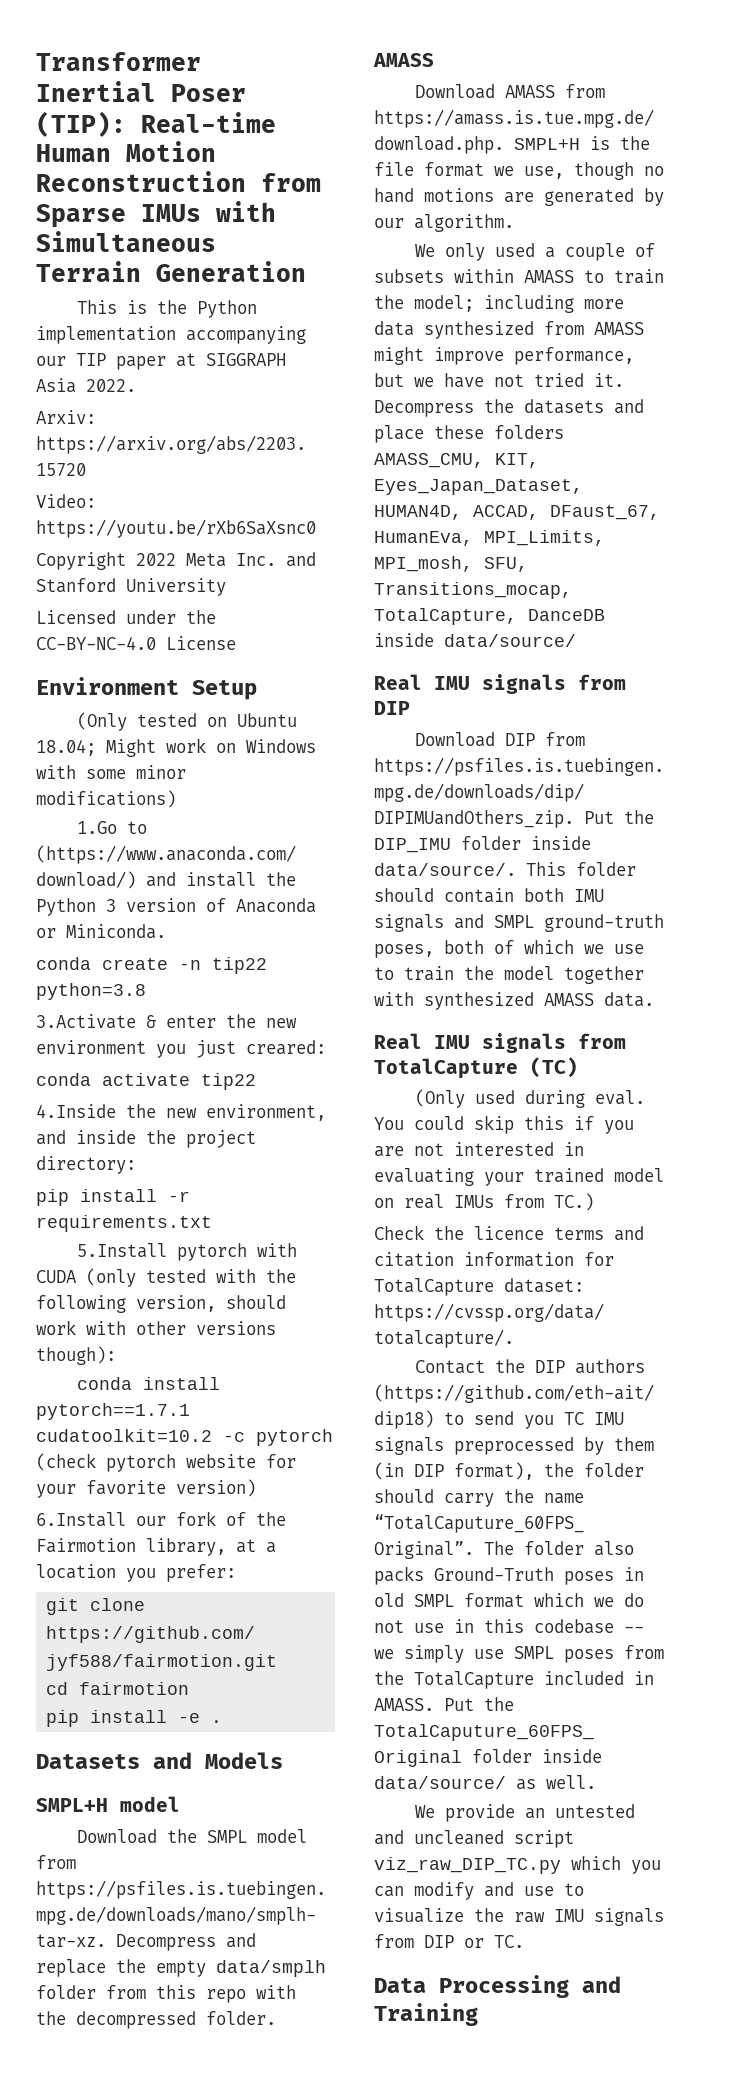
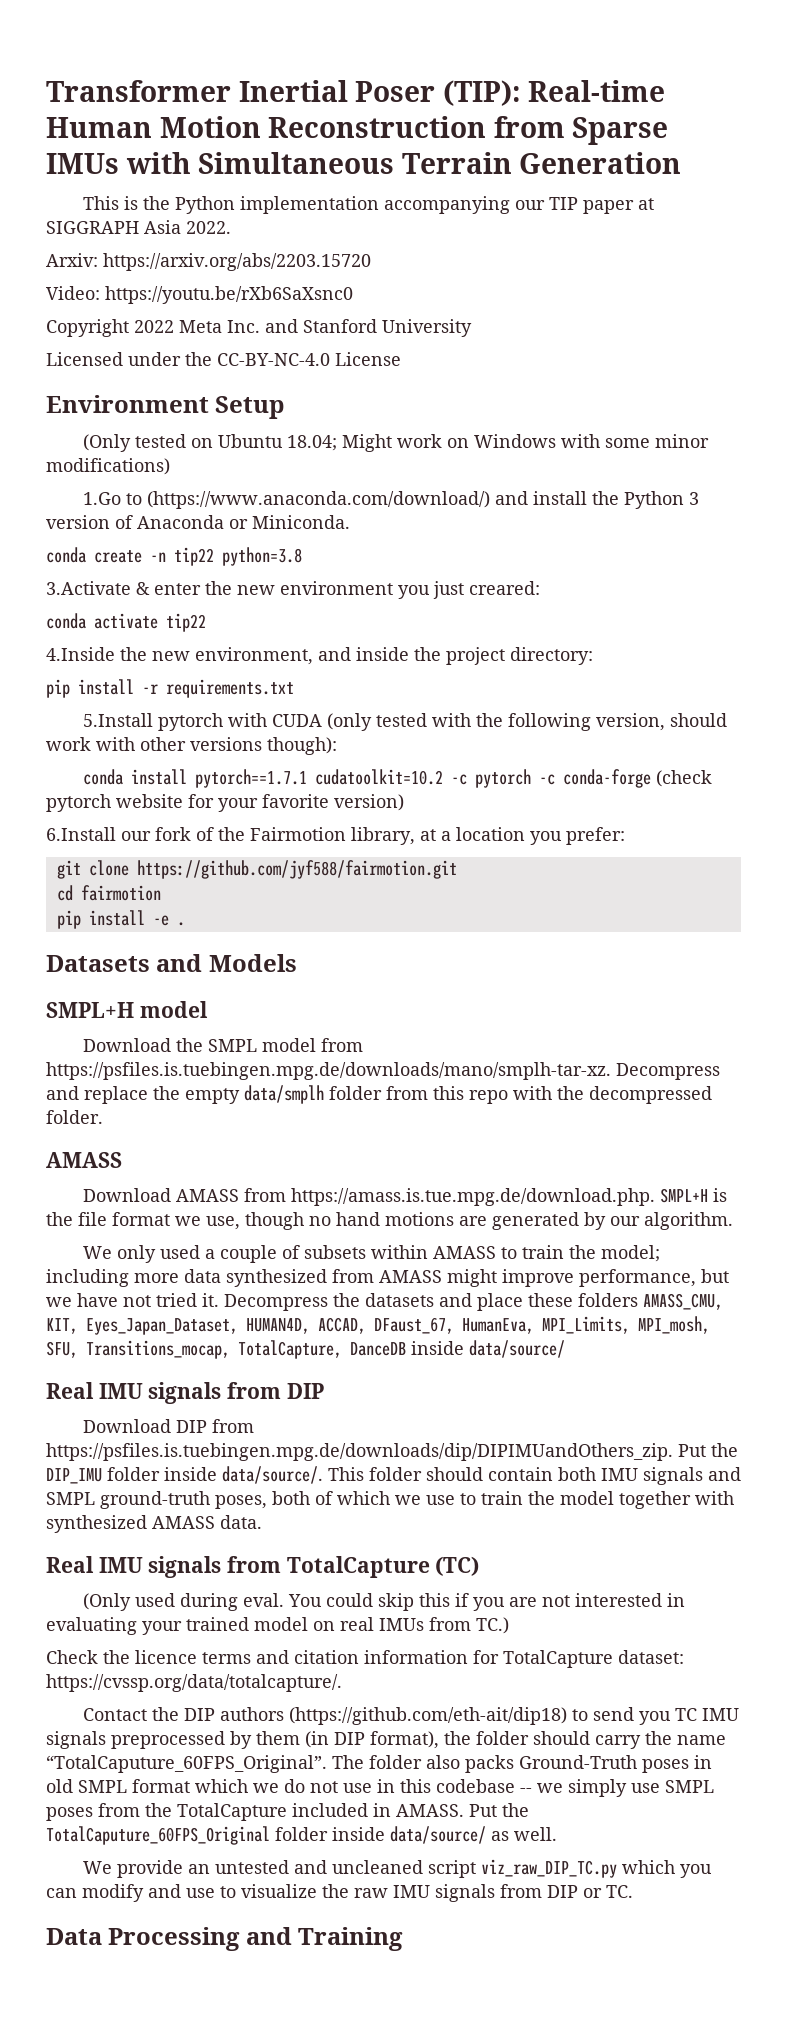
- conda install pytorch==1.7.1 cudatoolkit=10.2 -c pytorch (check pytorch website for your favorite version)
+ conda install pytorch==1.7.1 cudatoolkit=10.2 -c pytorch -c conda-forge (check pytorch website for your favorite version)

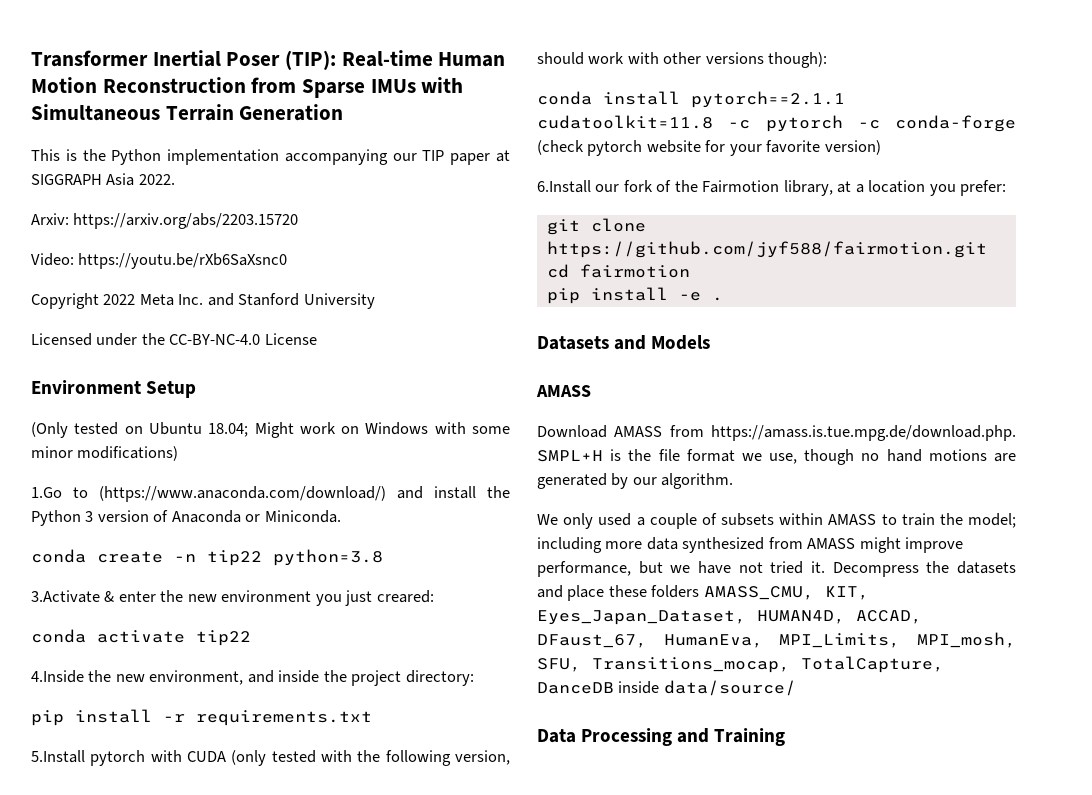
- conda install pytorch==1.7.1 cudatoolkit=10.2 -c pytorch -c conda-forge (check pytorch website for your favorite version)
+ conda install pytorch==2.1.1 cudatoolkit=11.8 -c pytorch -c conda-forge (check pytorch website for your favorite version)
- SMPL+H model
- Download the SMPL model from https://psfiles.is.tuebingen.mpg.de/downloads/mano/smplh-tar-xz. Decompress and replace the empty data/smplh folder from this repo with the decompressed folder.
- Real IMU signals from DIP
- Download DIP from https://psfiles.is.tuebingen.mpg.de/downloads/dip/DIPIMUandOthers_zip. Put the DIP_IMU folder inside data/source/. This folder should contain both IMU signals and SMPL ground-truth poses, both of which we use to train the model together with synthesized AMASS data.
- Real IMU signals from TotalCapture (TC)
- (Only used during eval. You could skip this if you are not interested in evaluating your trained model on real IMUs from TC.)
- Check the licence terms and citation information for TotalCapture dataset: https://cvssp.org/data/totalcapture/.
- Contact the DIP authors (https://github.com/eth-ait/dip18) to send you TC IMU signals preprocessed by them (in DIP format), the folder should carry the name “TotalCaputure_60FPS_Original”. The folder also packs Ground-Truth poses in old SMPL format which we do not use in this codebase -- we simply use SMPL poses from the TotalCapture included in AMASS. Put the TotalCaputure_60FPS_Original folder inside data/source/ as well.
- We provide an untested and uncleaned script viz_raw_DIP_TC.py which you can modify and use to visualize the raw IMU signals from DIP or TC.

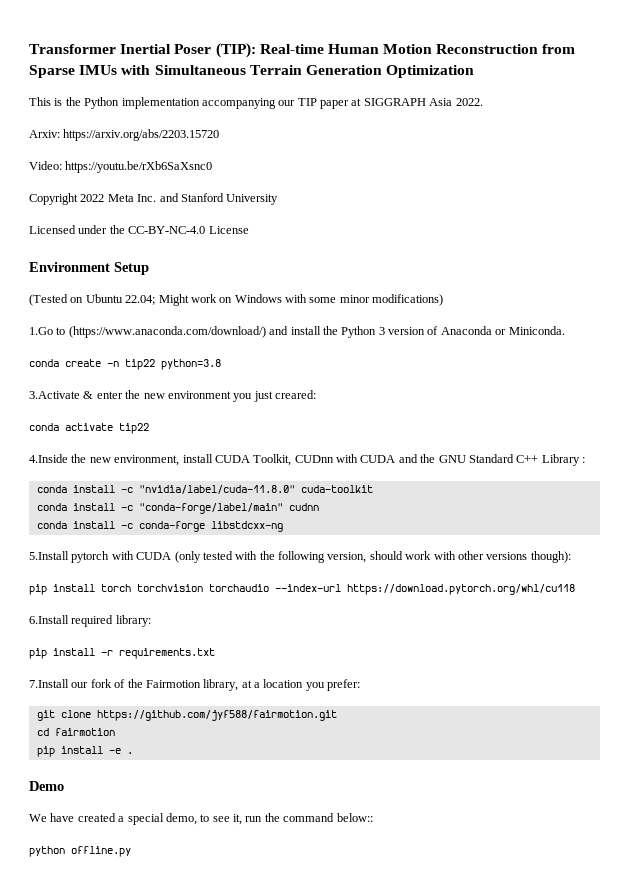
- Transformer Inertial Poser (TIP): Real-time Human Motion Reconstruction from Sparse IMUs with Simultaneous Terrain Generation
+ Transformer Inertial Poser (TIP): Real-time Human Motion Reconstruction from Sparse IMUs with Simultaneous Terrain Generation Optimization
- (Only tested on Ubuntu 18.04; Might work on Windows with some minor modifications)
+ (Tested on Ubuntu 22.04; Might work on Windows with some minor modifications)
- 4.Inside the new environment, and inside the project directory:
- pip install -r requirements.txt
+ 4.Inside the new environment, install CUDA Toolkit, CUDnn with CUDA and the GNU Standard C++ Library :
+ conda install -c "nvidia/label/cuda-11.8.0" cuda-toolkit
+ conda install -c "conda-forge/label/main" cudnn
+ conda install -c conda-forge libstdcxx-ng
- conda install pytorch==2.1.1 cudatoolkit=11.8 -c pytorch -c conda-forge (check pytorch website for your favorite version)
- 6.Install our fork of the Fairmotion library, at a location you prefer:
+ pip install torch torchvision torchaudio --index-url https://download.pytorch.org/whl/cu118
+ 6.Install required library:
+ pip install -r requirements.txt
+ 7.Install our fork of the Fairmotion library, at a location you prefer:
- Datasets and Models
- AMASS
- Download AMASS from https://amass.is.tue.mpg.de/download.php. SMPL+H is the file format we use, though no hand motions are generated by our algorithm.
- We only used a couple of subsets within AMASS to train the model; including more data synthesized from AMASS might improve performance, but we have not tried it. Decompress the datasets and place these folders AMASS_CMU, KIT, Eyes_Japan_Dataset, HUMAN4D, ACCAD, DFaust_67, HumanEva, MPI_Limits, MPI_mosh, SFU, Transitions_mocap, TotalCapture, DanceDB inside data/source/
- Data Processing and Training
+ Demo
+ We have created a special demo, to see it, run the command below::
+ python offline.py

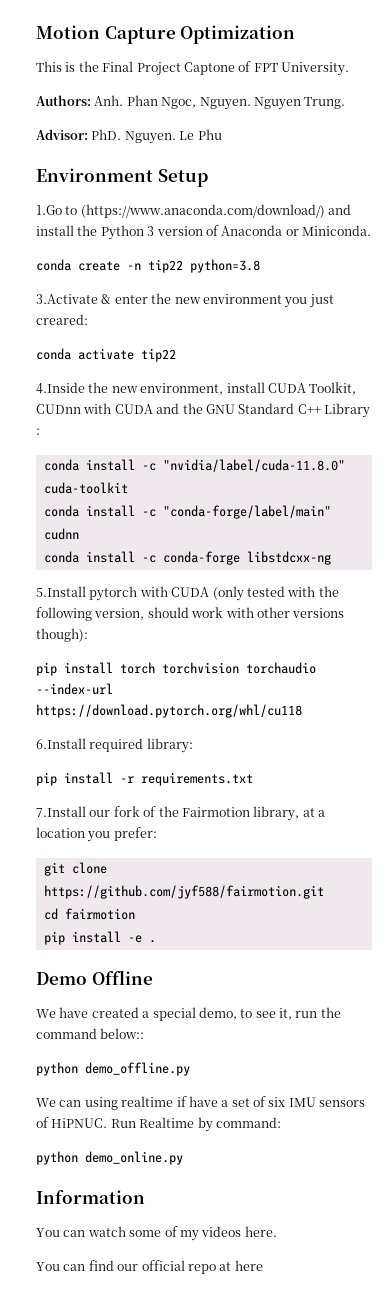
- Transformer Inertial Poser (TIP): Real-time Human Motion Reconstruction from Sparse IMUs with Simultaneous Terrain Generation Optimization
- This is the Python implementation accompanying our TIP paper at SIGGRAPH Asia 2022.
- Arxiv: https://arxiv.org/abs/2203.15720
- Video: https://youtu.be/rXb6SaXsnc0
- Copyright 2022 Meta Inc. and Stanford University
- Licensed under the CC-BY-NC-4.0 License
+ Motion Capture Optimization
+ This is the Final Project Captone of FPT University.
+ Authors: Anh. Phan Ngoc, Nguyen. Nguyen Trung.
+ Advisor: PhD. Nguyen. Le Phu
  Environment Setup
- (Tested on Ubuntu 22.04; Might work on Windows with some minor modifications)
- Demo
+ Demo Offline
- python offline.py
+ python demo_offline.py
+ We can using realtime if have a set of six IMU sensors of HiPNUC. Run Realtime by command:
+ python demo_online.py
+ Information
+ You can watch some of my videos here.
+ You can find our official repo at here

